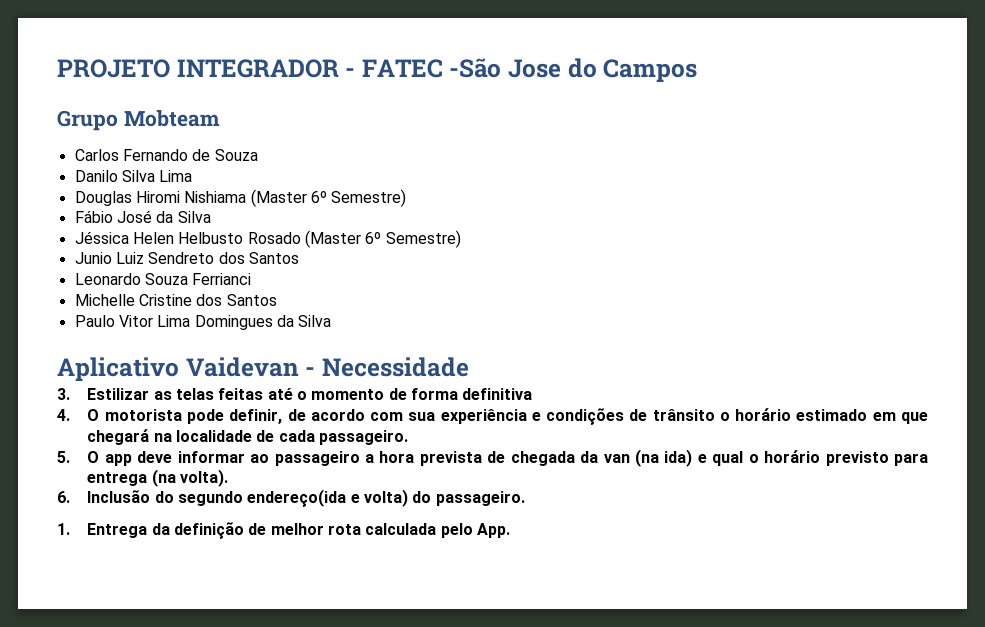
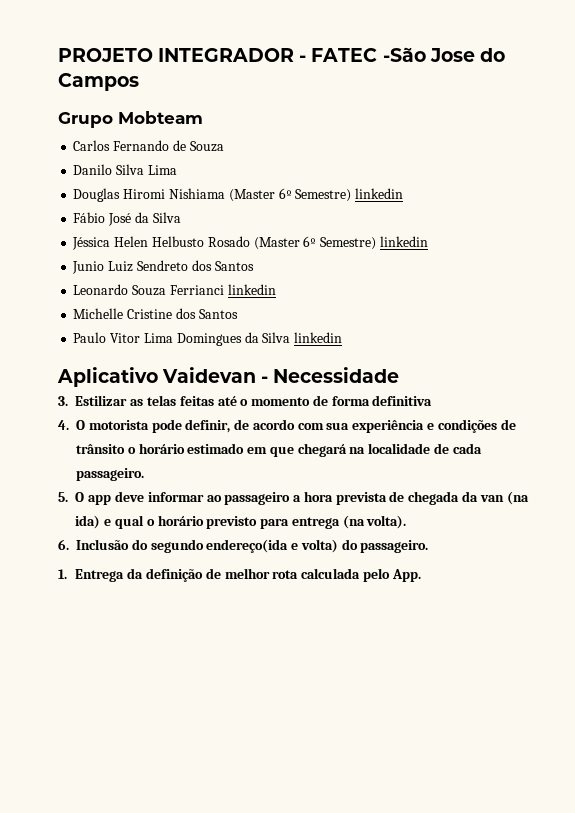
- Douglas Hiromi Nishiama (Master 6º Semestre)
+ Douglas Hiromi Nishiama (Master 6º Semestre) linkedin
- Jéssica Helen Helbusto Rosado (Master 6º Semestre)
+ Jéssica Helen Helbusto Rosado (Master 6º Semestre) linkedin
- Leonardo Souza Ferrianci
+ Leonardo Souza Ferrianci linkedin
- Paulo Vitor Lima Domingues da Silva
+ Paulo Vitor Lima Domingues da Silva linkedin

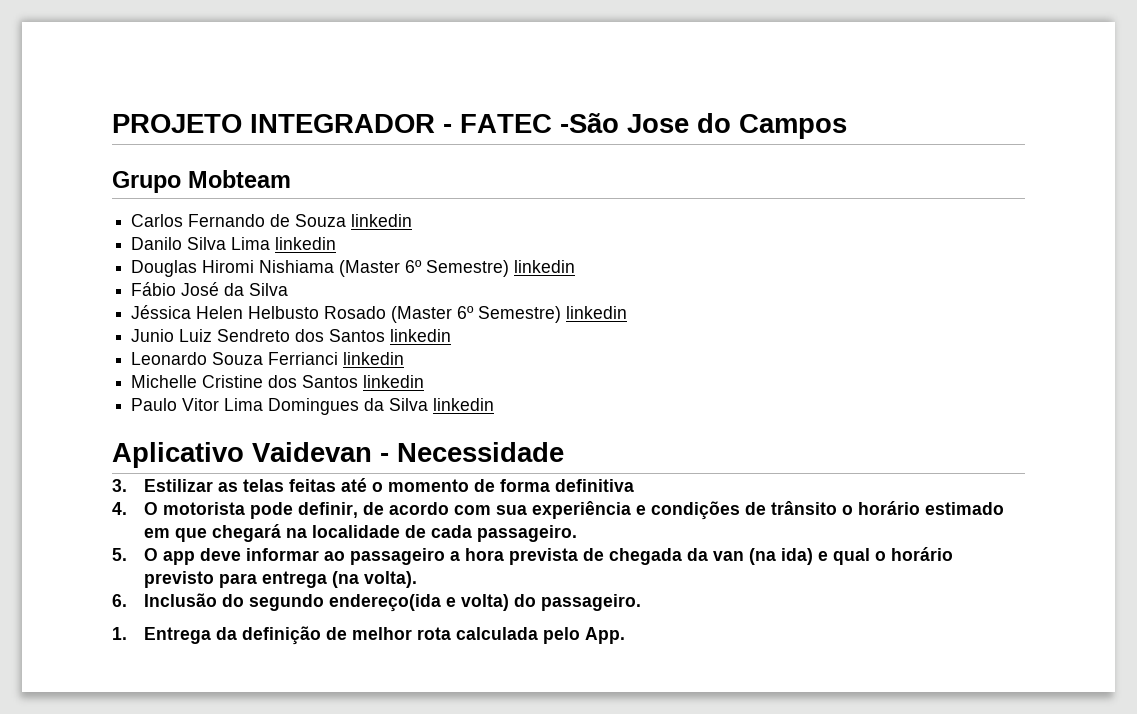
- Carlos Fernando de Souza
+ Carlos Fernando de Souza linkedin
- Danilo Silva Lima
+ Danilo Silva Lima linkedin
- Junio Luiz Sendreto dos Santos
+ Junio Luiz Sendreto dos Santos linkedin
- Michelle Cristine dos Santos
+ Michelle Cristine dos Santos linkedin

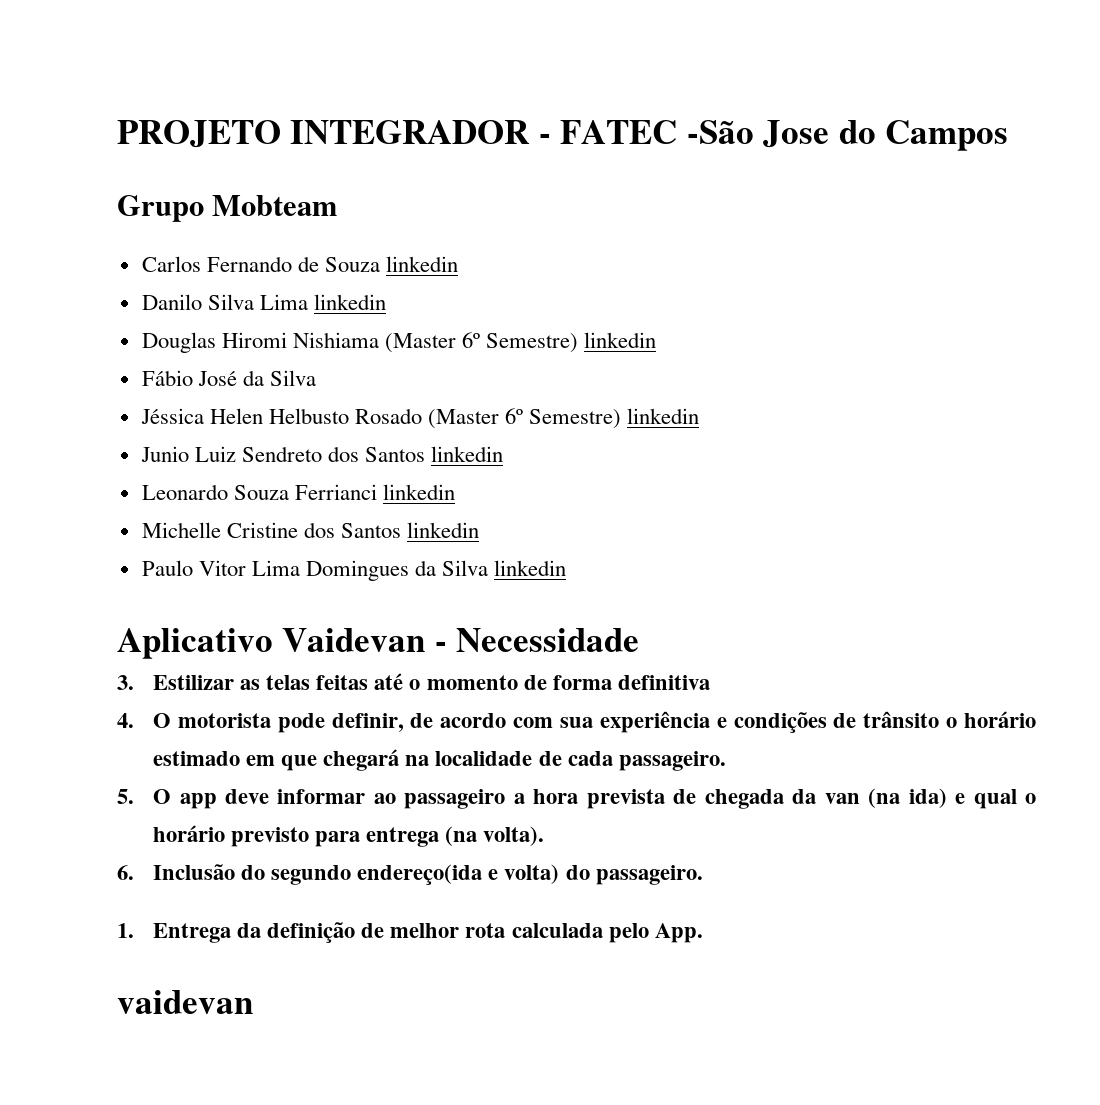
+ vaidevan

